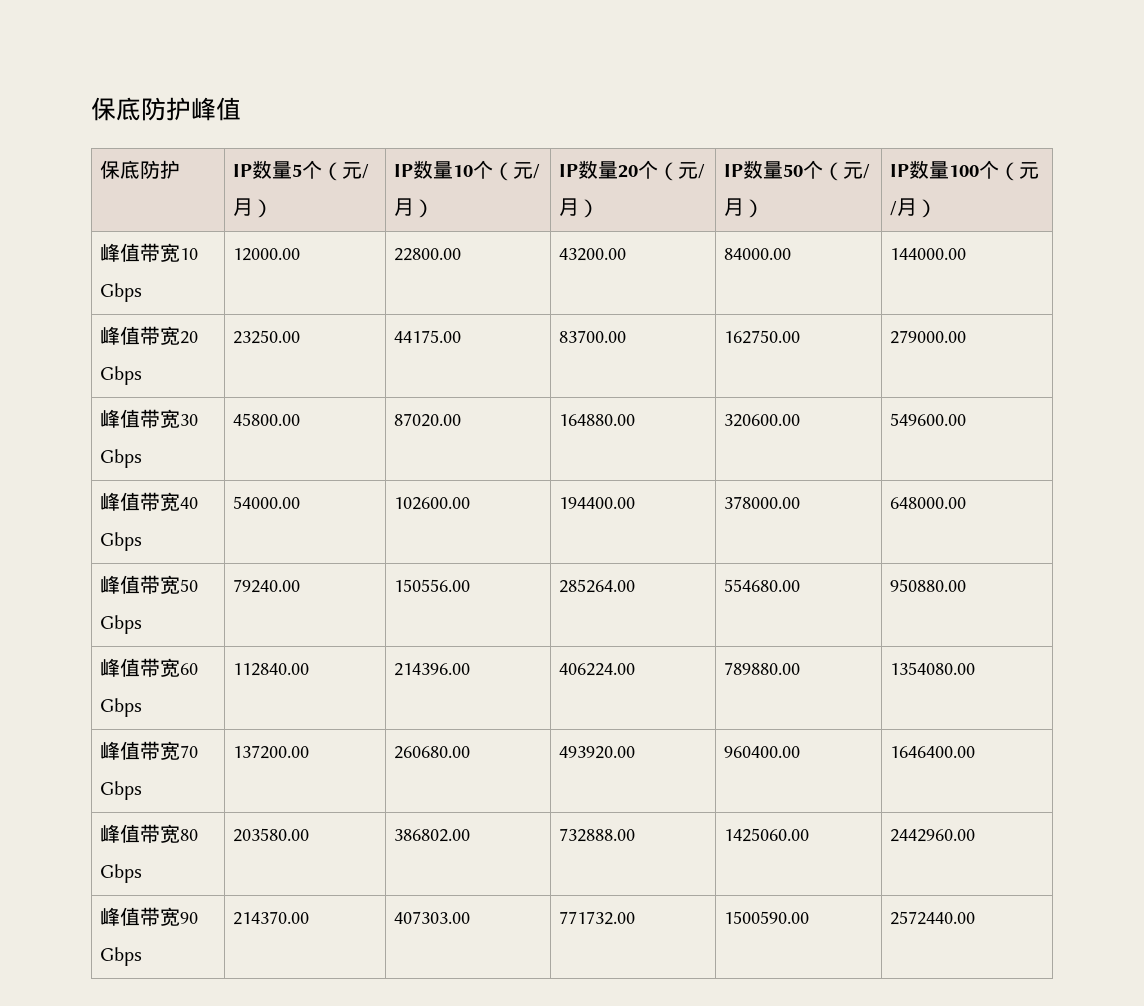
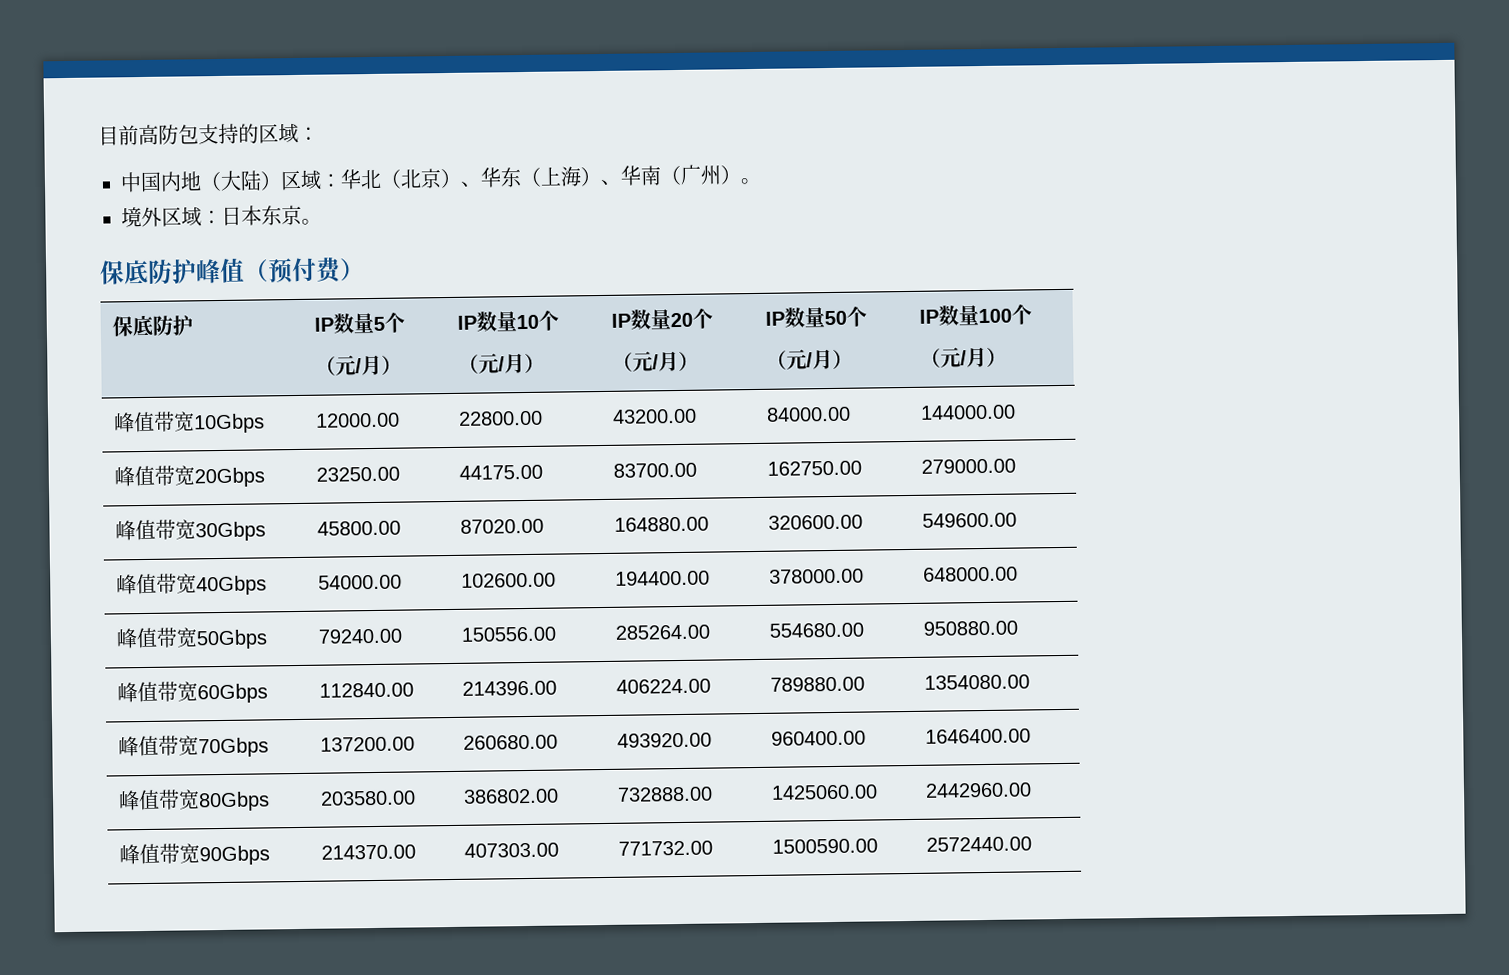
+ 目前高防包支持的区域：
+ 中国内地（大陆）区域：华北（北京）、华东（上海）、华南（广州）。
+ 境外区域：日本东京。
- 保底防护峰值
+ 保底防护峰值（预付费）
- 保底防护 | IP数量5个（元/月） | IP数量10个（元/月） | IP数量20个（元/月） | IP数量50个（元/月） | IP数量100个（元/月）
+ 保底防护 | IP数量5个
+ （元/月） | IP数量10个
+ （元/月） | IP数量20个
+ （元/月） | IP数量50个
+ （元/月） | IP数量100个
+ （元/月）
- 峰值带宽10 Gbps | 12000.00 | 22800.00 | 43200.00 | 84000.00 | 144000.00
+ 峰值带宽10Gbps | 12000.00 | 22800.00 | 43200.00 | 84000.00 | 144000.00
- 峰值带宽20 Gbps | 23250.00 | 44175.00 | 83700.00 | 162750.00 | 279000.00
+ 峰值带宽20Gbps | 23250.00 | 44175.00 | 83700.00 | 162750.00 | 279000.00
- 峰值带宽30 Gbps | 45800.00 | 87020.00 | 164880.00 | 320600.00 | 549600.00
+ 峰值带宽30Gbps | 45800.00 | 87020.00 | 164880.00 | 320600.00 | 549600.00
- 峰值带宽40 Gbps | 54000.00 | 102600.00 | 194400.00 | 378000.00 | 648000.00
+ 峰值带宽40Gbps | 54000.00 | 102600.00 | 194400.00 | 378000.00 | 648000.00
- 峰值带宽50 Gbps | 79240.00 | 150556.00 | 285264.00 | 554680.00 | 950880.00
+ 峰值带宽50Gbps | 79240.00 | 150556.00 | 285264.00 | 554680.00 | 950880.00
- 峰值带宽60 Gbps | 112840.00 | 214396.00 | 406224.00 | 789880.00 | 1354080.00
+ 峰值带宽60Gbps | 112840.00 | 214396.00 | 406224.00 | 789880.00 | 1354080.00
- 峰值带宽70 Gbps | 137200.00 | 260680.00 | 493920.00 | 960400.00 | 1646400.00
+ 峰值带宽70Gbps | 137200.00 | 260680.00 | 493920.00 | 960400.00 | 1646400.00
- 峰值带宽80 Gbps | 203580.00 | 386802.00 | 732888.00 | 1425060.00 | 2442960.00
+ 峰值带宽80Gbps | 203580.00 | 386802.00 | 732888.00 | 1425060.00 | 2442960.00
- 峰值带宽90 Gbps | 214370.00 | 407303.00 | 771732.00 | 1500590.00 | 2572440.00
+ 峰值带宽90Gbps | 214370.00 | 407303.00 | 771732.00 | 1500590.00 | 2572440.00

